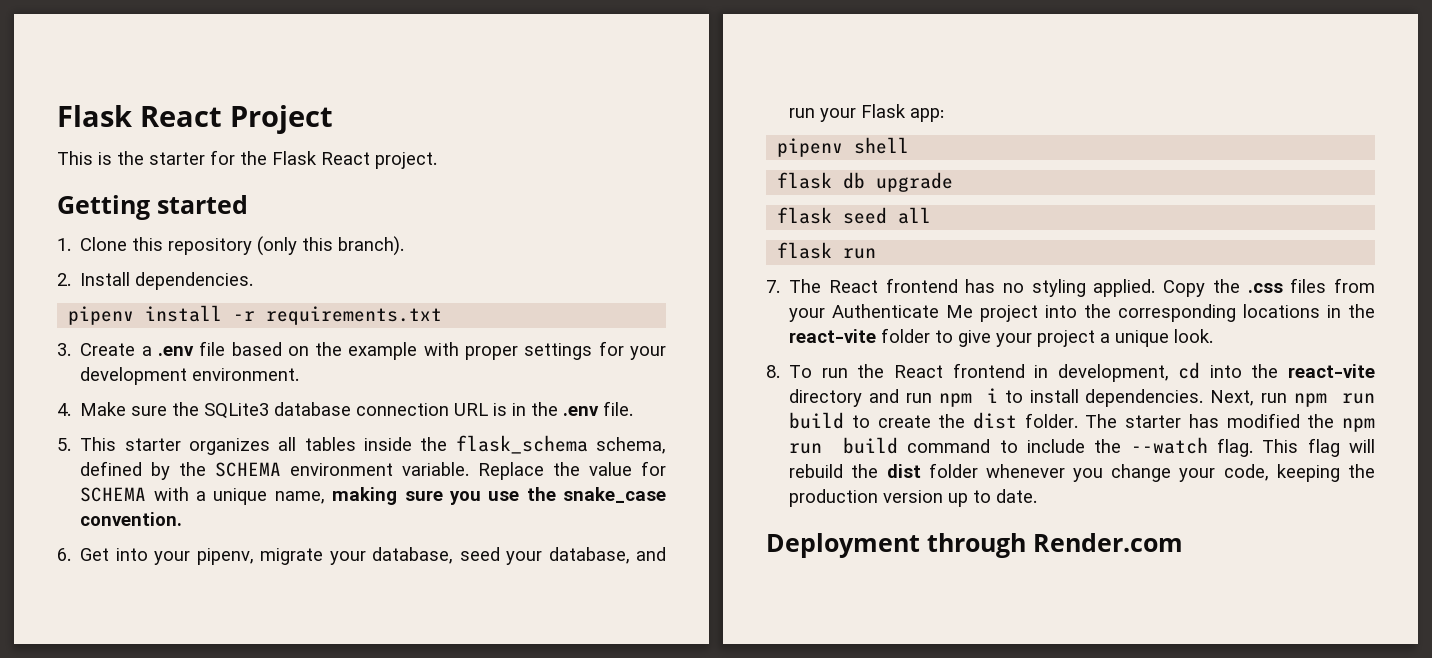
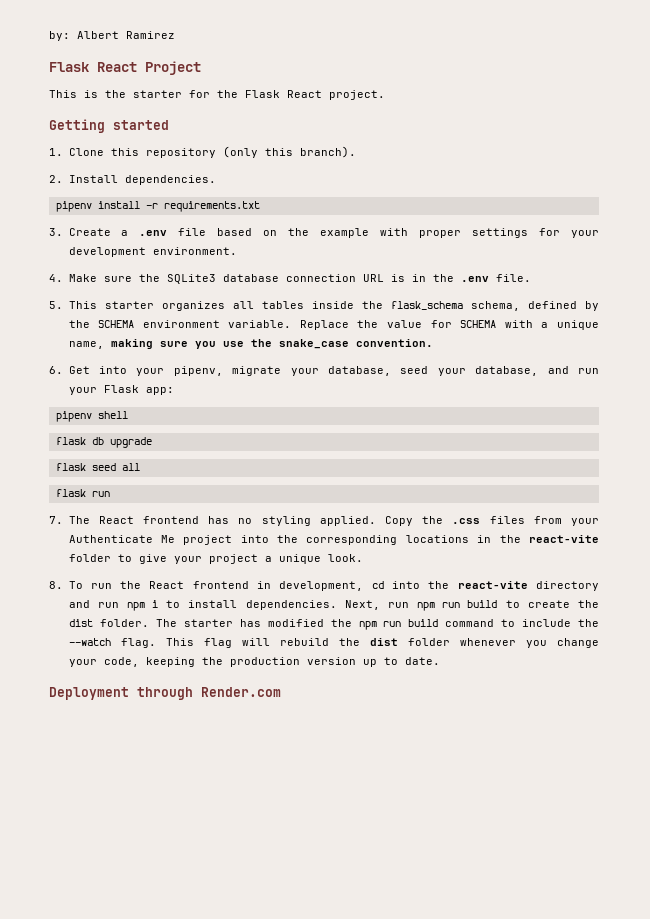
+ by: Albert Ramirez

